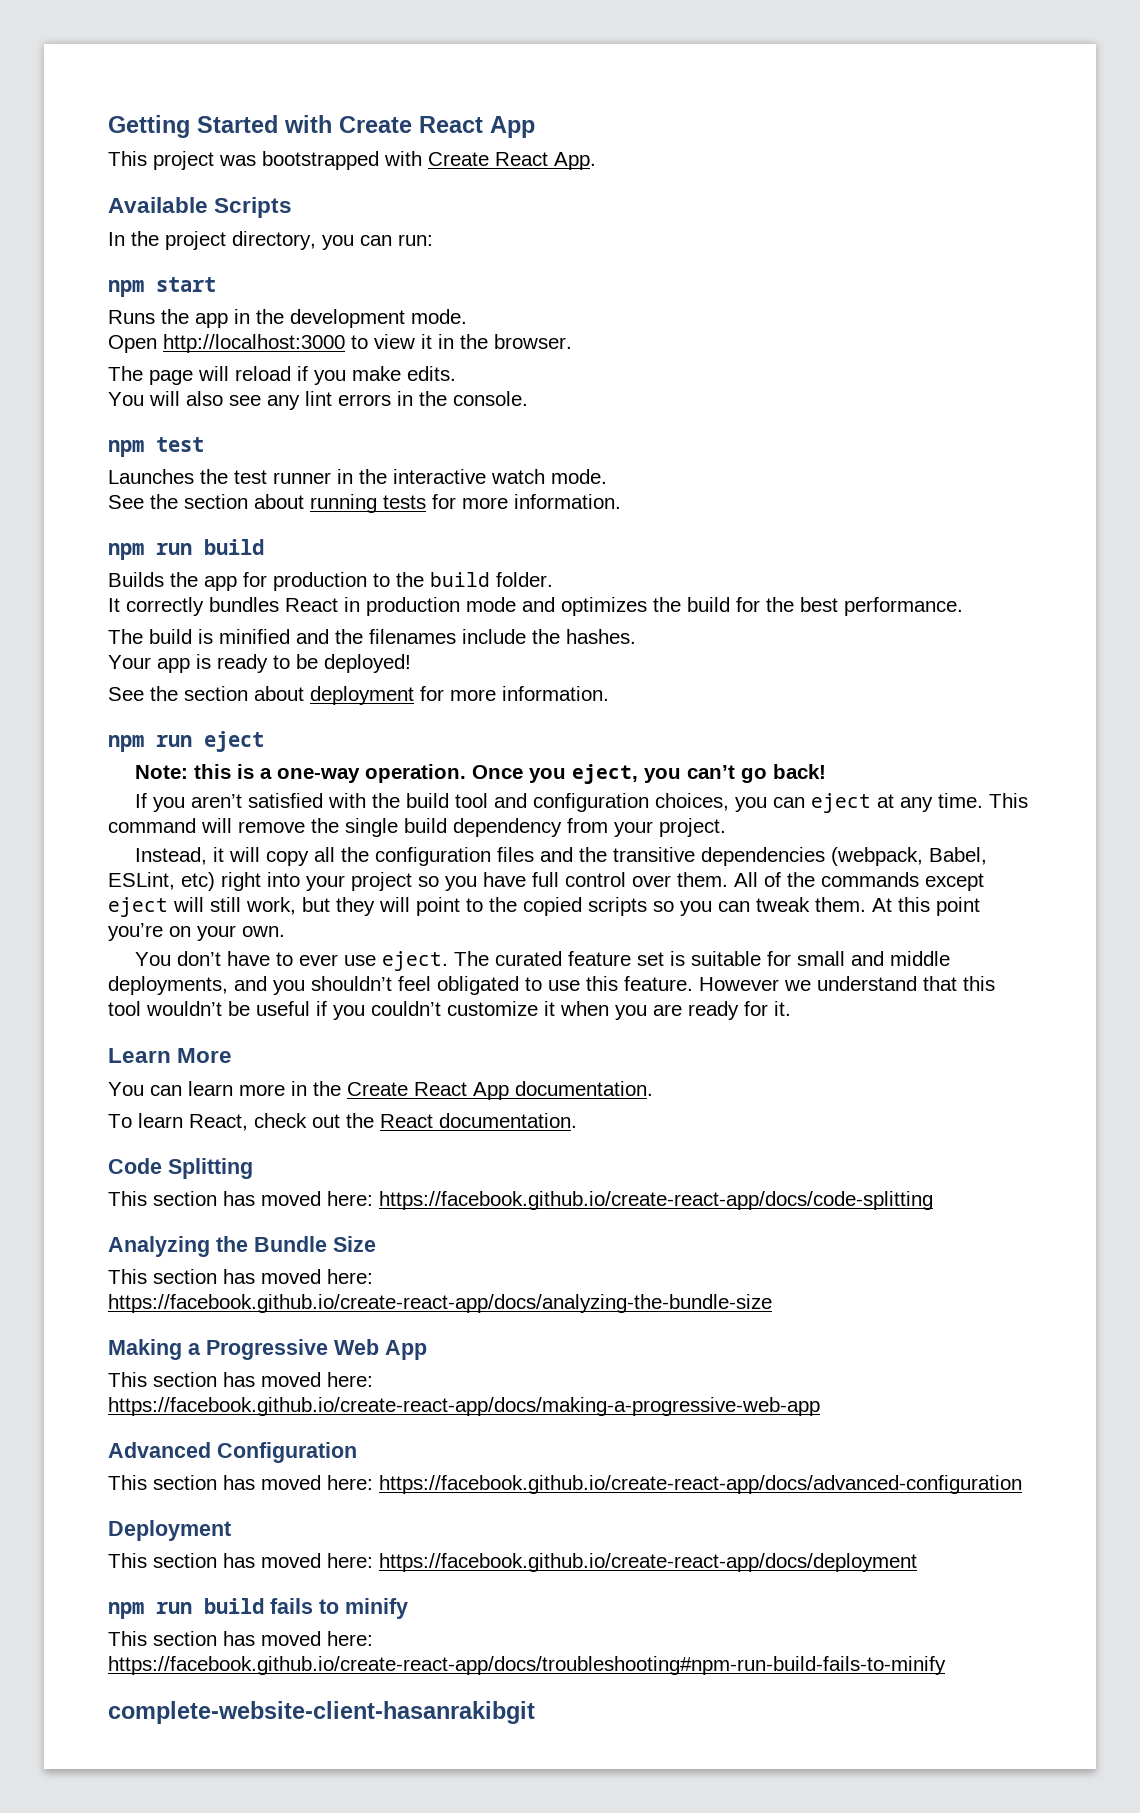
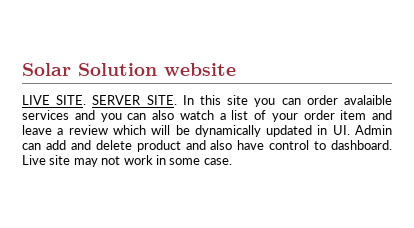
- Getting Started with Create React App
- This project was bootstrapped with Create React App.
- Available Scripts
- In the project directory, you can run:
- npm start
- Runs the app in the development mode.
- Open http://localhost:3000 to view it in the browser.
- The page will reload if you make edits.
- You will also see any lint errors in the console.
- npm test
- Launches the test runner in the interactive watch mode.
- See the section about running tests for more information.
- npm run build
- Builds the app for production to the build folder.
- It correctly bundles React in production mode and optimizes the build for the best performance.
- The build is minified and the filenames include the hashes.
- Your app is ready to be deployed!
- See the section about deployment for more information.
- npm run eject
- Note: this is a one-way operation. Once you eject, you can’t go back!
- If you aren’t satisfied with the build tool and configuration choices, you can eject at any time. This command will remove the single build dependency from your project.
- Instead, it will copy all the configuration files and the transitive dependencies (webpack, Babel, ESLint, etc) right into your project so you have full control over them. All of the commands except eject will still work, but they will point to the copied scripts so you can tweak them. At this point you’re on your own.
- You don’t have to ever use eject. The curated feature set is suitable for small and middle deployments, and you shouldn’t feel obligated to use this feature. However we understand that this tool wouldn’t be useful if you couldn’t customize it when you are ready for it.
- Learn More
- You can learn more in the Create React App documentation.
- To learn React, check out the React documentation.
- Code Splitting
- This section has moved here: https://facebook.github.io/create-react-app/docs/code-splitting
- Analyzing the Bundle Size
- This section has moved here: https://facebook.github.io/create-react-app/docs/analyzing-the-bundle-size
- Making a Progressive Web App
- This section has moved here: https://facebook.github.io/create-react-app/docs/making-a-progressive-web-app
- Advanced Configuration
- This section has moved here: https://facebook.github.io/create-react-app/docs/advanced-configuration
- Deployment
- This section has moved here: https://facebook.github.io/create-react-app/docs/deployment
- npm run build fails to minify
- This section has moved here: https://facebook.github.io/create-react-app/docs/troubleshooting#npm-run-build-fails-to-minify
- complete-website-client-hasanrakibgit
+ Solar Solution website
+ LIVE SITE. SERVER SITE. In this site you can order avalaible services and you can also watch a list of your order item and leave a review which will be dynamically updated in UI. Admin can add and delete product and also have control to dashboard. Live site may not work in some case.

